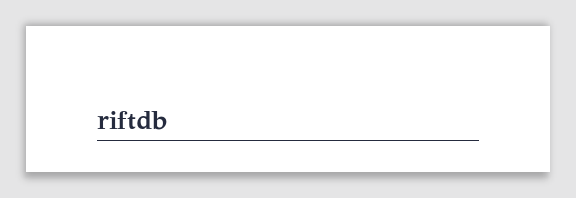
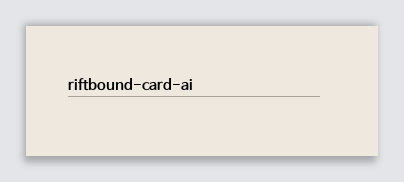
- riftdb
+ riftbound-card-ai

